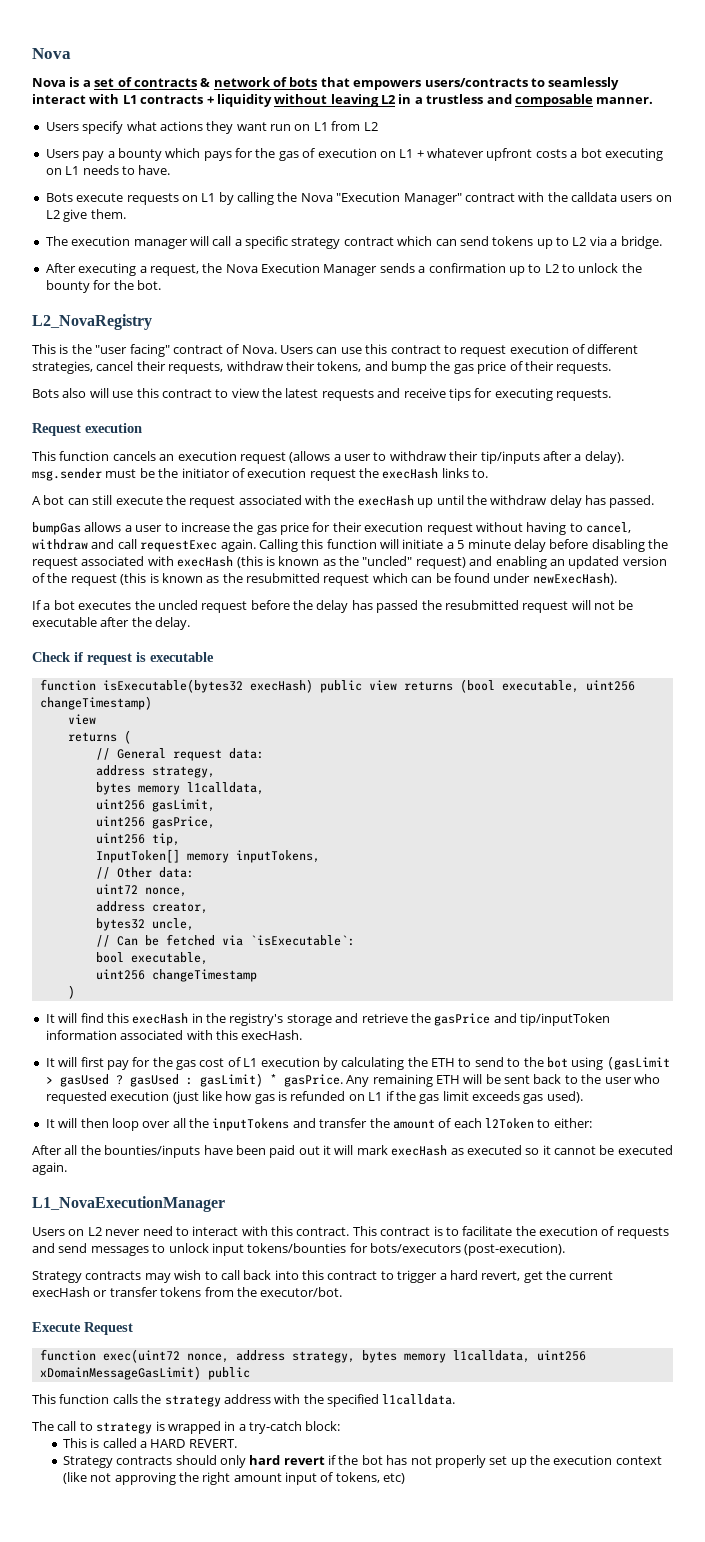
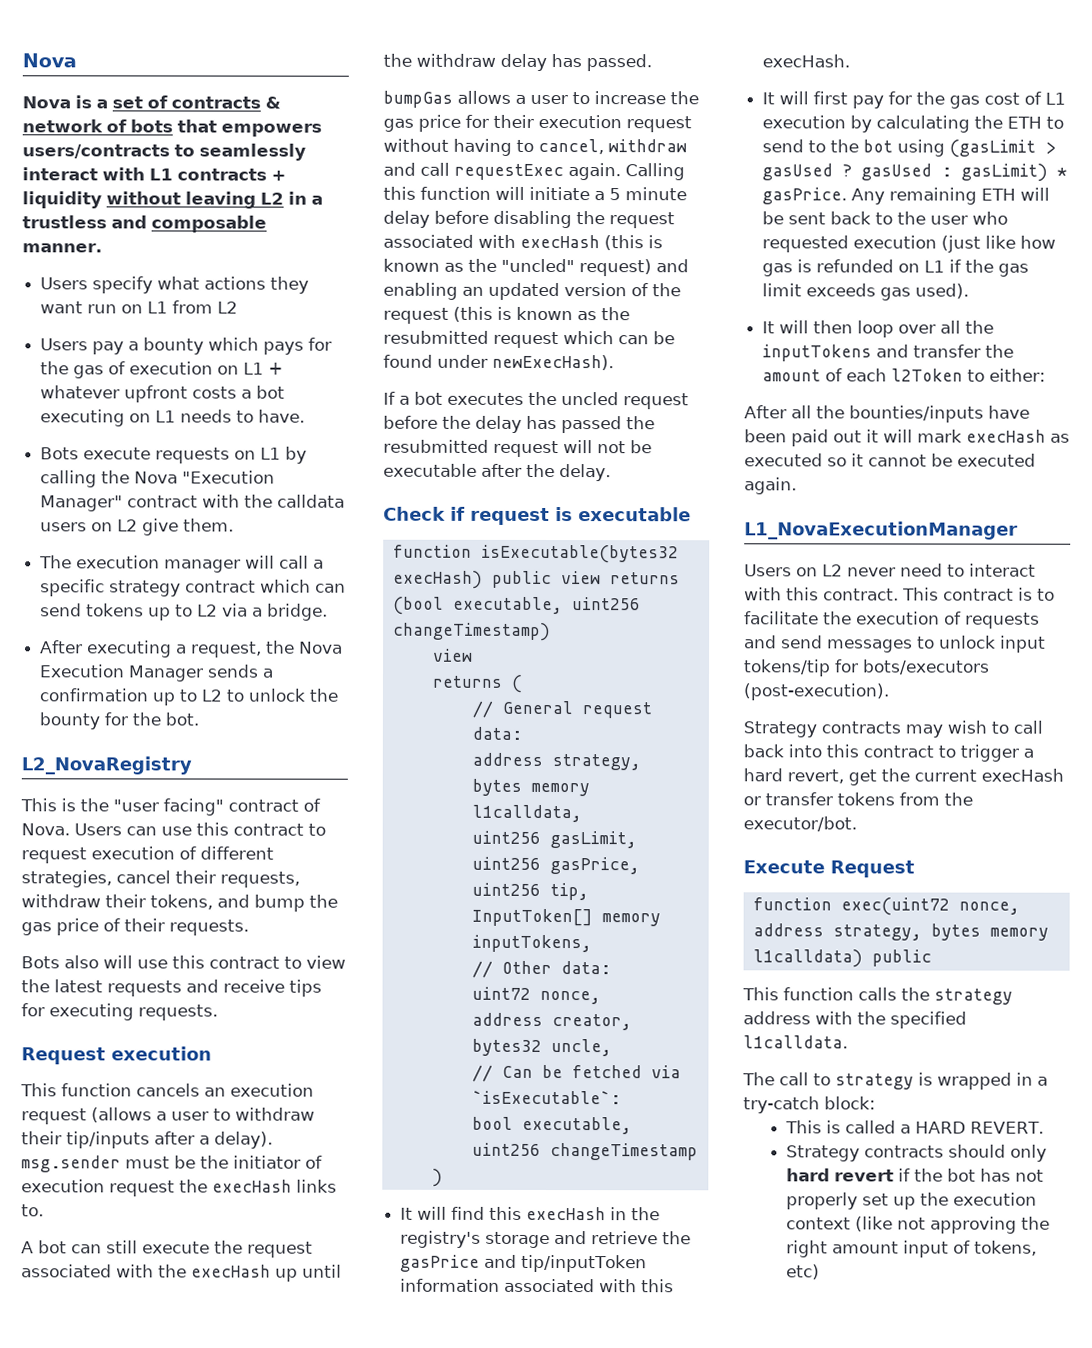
- This contract is to facilitate the execution of requests and send messages to unlock input tokens/bounties for bots/executors (post-execution).
+ This contract is to facilitate the execution of requests and send messages to unlock input tokens/tip for bots/executors (post-execution).
- function exec(uint72 nonce, address strategy, bytes memory l1calldata, uint256 xDomainMessageGasLimit) public
+ function exec(uint72 nonce, address strategy, bytes memory l1calldata) public

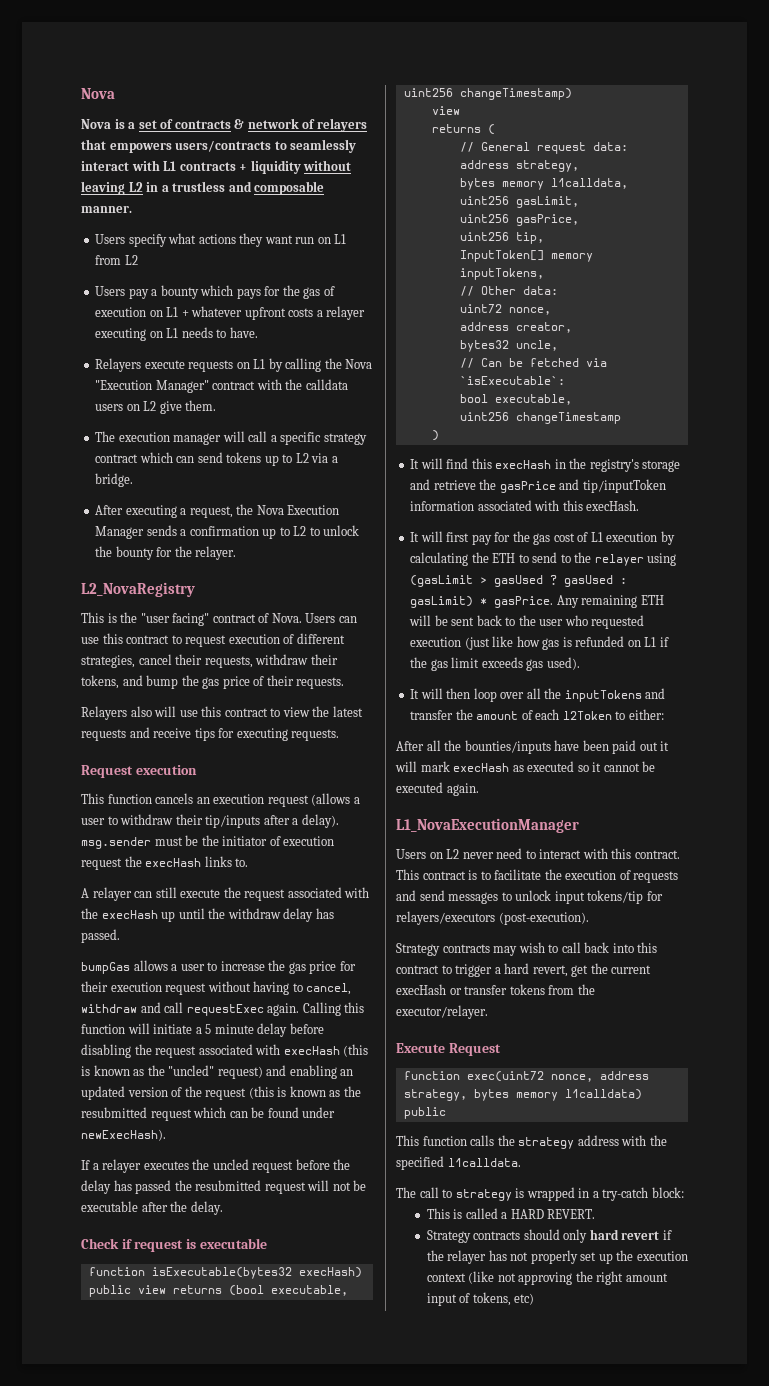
- Nova is a set of contracts & network of bots that empowers users/contracts to seamlessly interact with L1 contracts + liquidity without leaving L2 in a trustless and composable manner.
+ Nova is a set of contracts & network of relayers that empowers users/contracts to seamlessly interact with L1 contracts + liquidity without leaving L2 in a trustless and composable manner.
- Users pay a bounty which pays for the gas of execution on L1 + whatever upfront costs a bot executing on L1 needs to have.
+ Users pay a bounty which pays for the gas of execution on L1 + whatever upfront costs a relayer executing on L1 needs to have.
- Bots execute requests on L1 by calling the Nova "Execution Manager" contract with the calldata users on L2 give them.
+ Relayers execute requests on L1 by calling the Nova "Execution Manager" contract with the calldata users on L2 give them.
- After executing a request, the Nova Execution Manager sends a confirmation up to L2 to unlock the bounty for the bot.
+ After executing a request, the Nova Execution Manager sends a confirmation up to L2 to unlock the bounty for the relayer.
- Bots also will use this contract to view the latest requests and receive tips for executing requests.
+ Relayers also will use this contract to view the latest requests and receive tips for executing requests.
- A bot can still execute the request associated with the execHash up until the withdraw delay has passed.
+ A relayer can still execute the request associated with the execHash up until the withdraw delay has passed.
- If a bot executes the uncled request before the delay has passed the resubmitted request will not be executable after the delay.
+ If a relayer executes the uncled request before the delay has passed the resubmitted request will not be executable after the delay.
- It will first pay for the gas cost of L1 execution by calculating the ETH to send to the bot using (gasLimit > gasUsed ? gasUsed : gasLimit) * gasPrice.
+ It will first pay for the gas cost of L1 execution by calculating the ETH to send to the relayer using (gasLimit > gasUsed ? gasUsed : gasLimit) * gasPrice.
- This contract is to facilitate the execution of requests and send messages to unlock input tokens/tip for bots/executors (post-execution).
+ This contract is to facilitate the execution of requests and send messages to unlock input tokens/tip for relayers/executors (post-execution).
- Strategy contracts may wish to call back into this contract to trigger a hard revert, get the current execHash or transfer tokens from the executor/bot.
+ Strategy contracts may wish to call back into this contract to trigger a hard revert, get the current execHash or transfer tokens from the executor/relayer.
- Strategy contracts should only hard revert if the bot has not properly set up the execution context (like not approving the right amount input of tokens, etc)
+ Strategy contracts should only hard revert if the relayer has not properly set up the execution context (like not approving the right amount input of tokens, etc)

